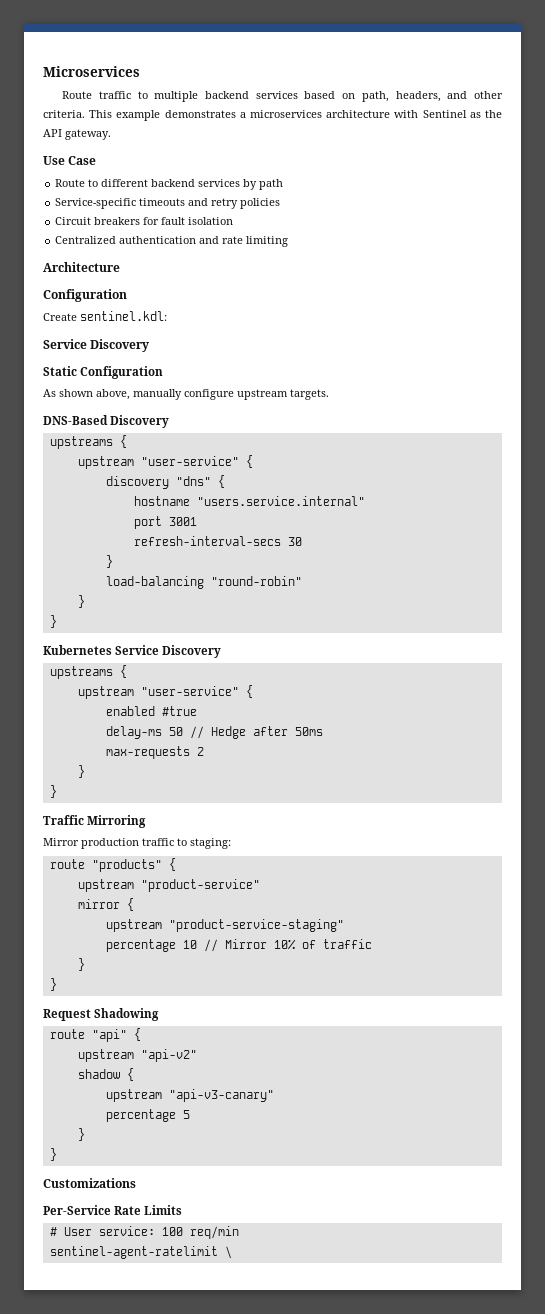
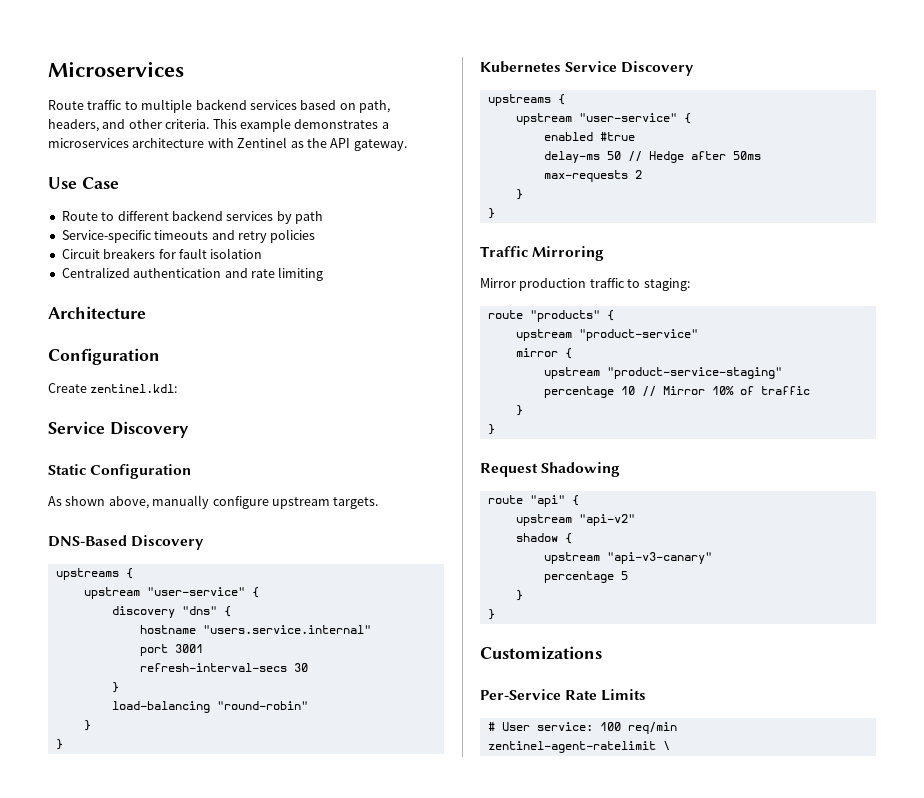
- This example demonstrates a microservices architecture with Sentinel as the API gateway.
+ This example demonstrates a microservices architecture with Zentinel as the API gateway.
- Create sentinel.kdl:
+ Create zentinel.kdl:
- sentinel-agent-ratelimit \
+ zentinel-agent-ratelimit \

